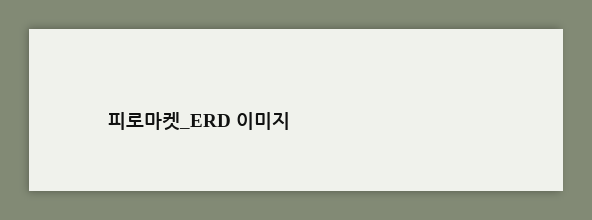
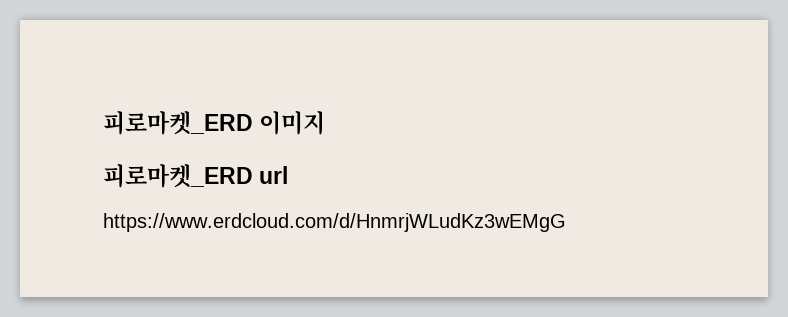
+ 피로마켓_ERD url
+ https://www.erdcloud.com/d/HnmrjWLudKz3wEMgG

